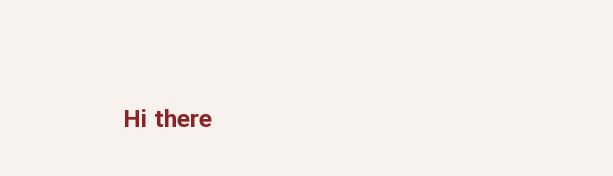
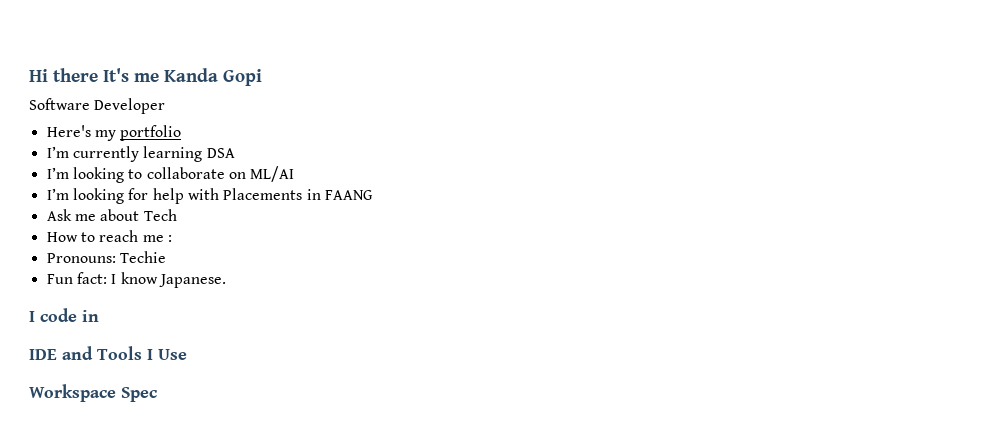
- Hi there
+ Hi there It's me Kanda Gopi
+ Software Developer
+ Here's my portfolio
+ I’m currently learning DSA
+ I’m looking to collaborate on ML/AI
+ I’m looking for help with Placements in FAANG
+ Ask me about Tech
+ How to reach me :
+ Pronouns: Techie
+ Fun fact: I know Japanese.
+ I code in
+ IDE and Tools I Use
+ Workspace Spec

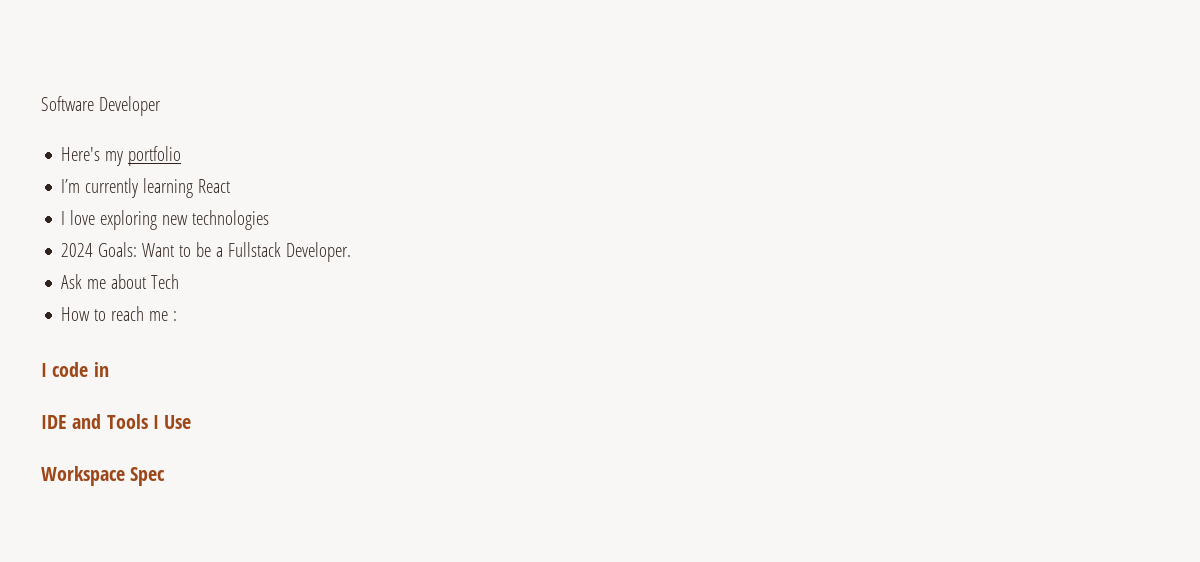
- Hi there It's me Kanda Gopi
- I’m currently learning DSA
- I’m looking to collaborate on ML/AI
- I’m looking for help with Placements in FAANG
+ I’m currently learning React
+ I love exploring new technologies
+ 2024 Goals: Want to be a Fullstack Developer.
- Pronouns: Techie
- Fun fact: I know Japanese.

